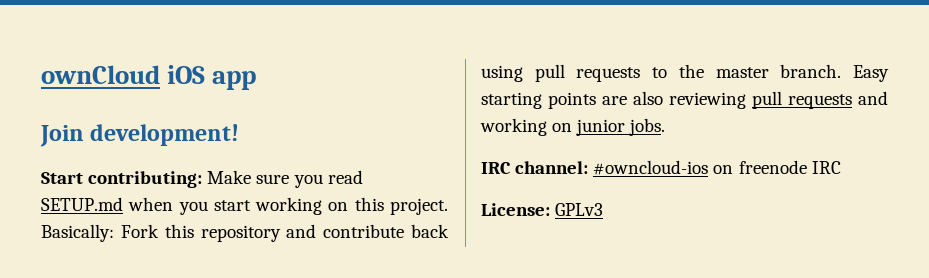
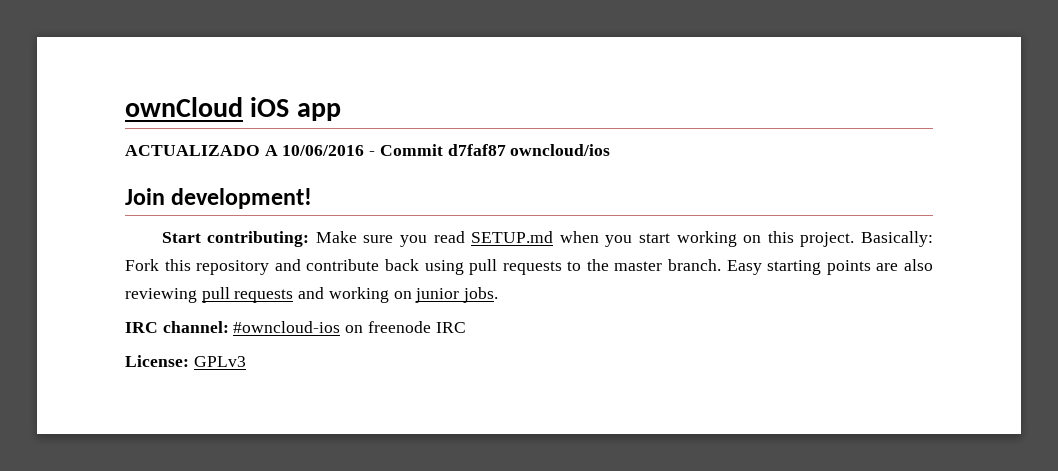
+ ACTUALIZADO A 10/06/2016 - Commit d7faf87 owncloud/ios

